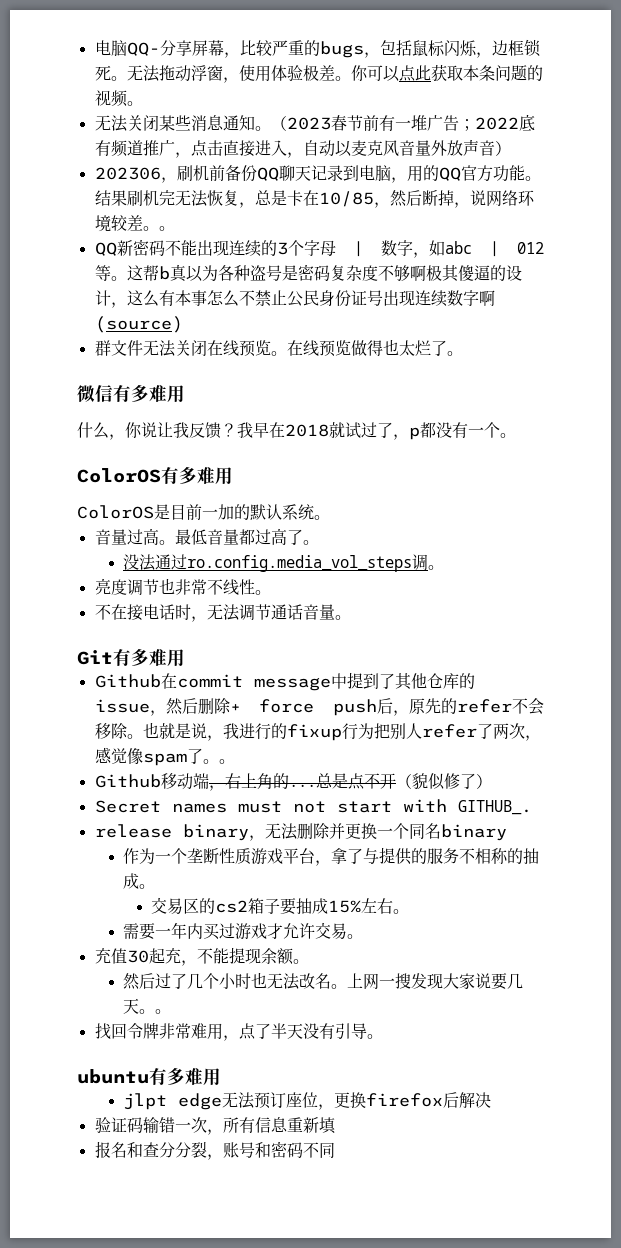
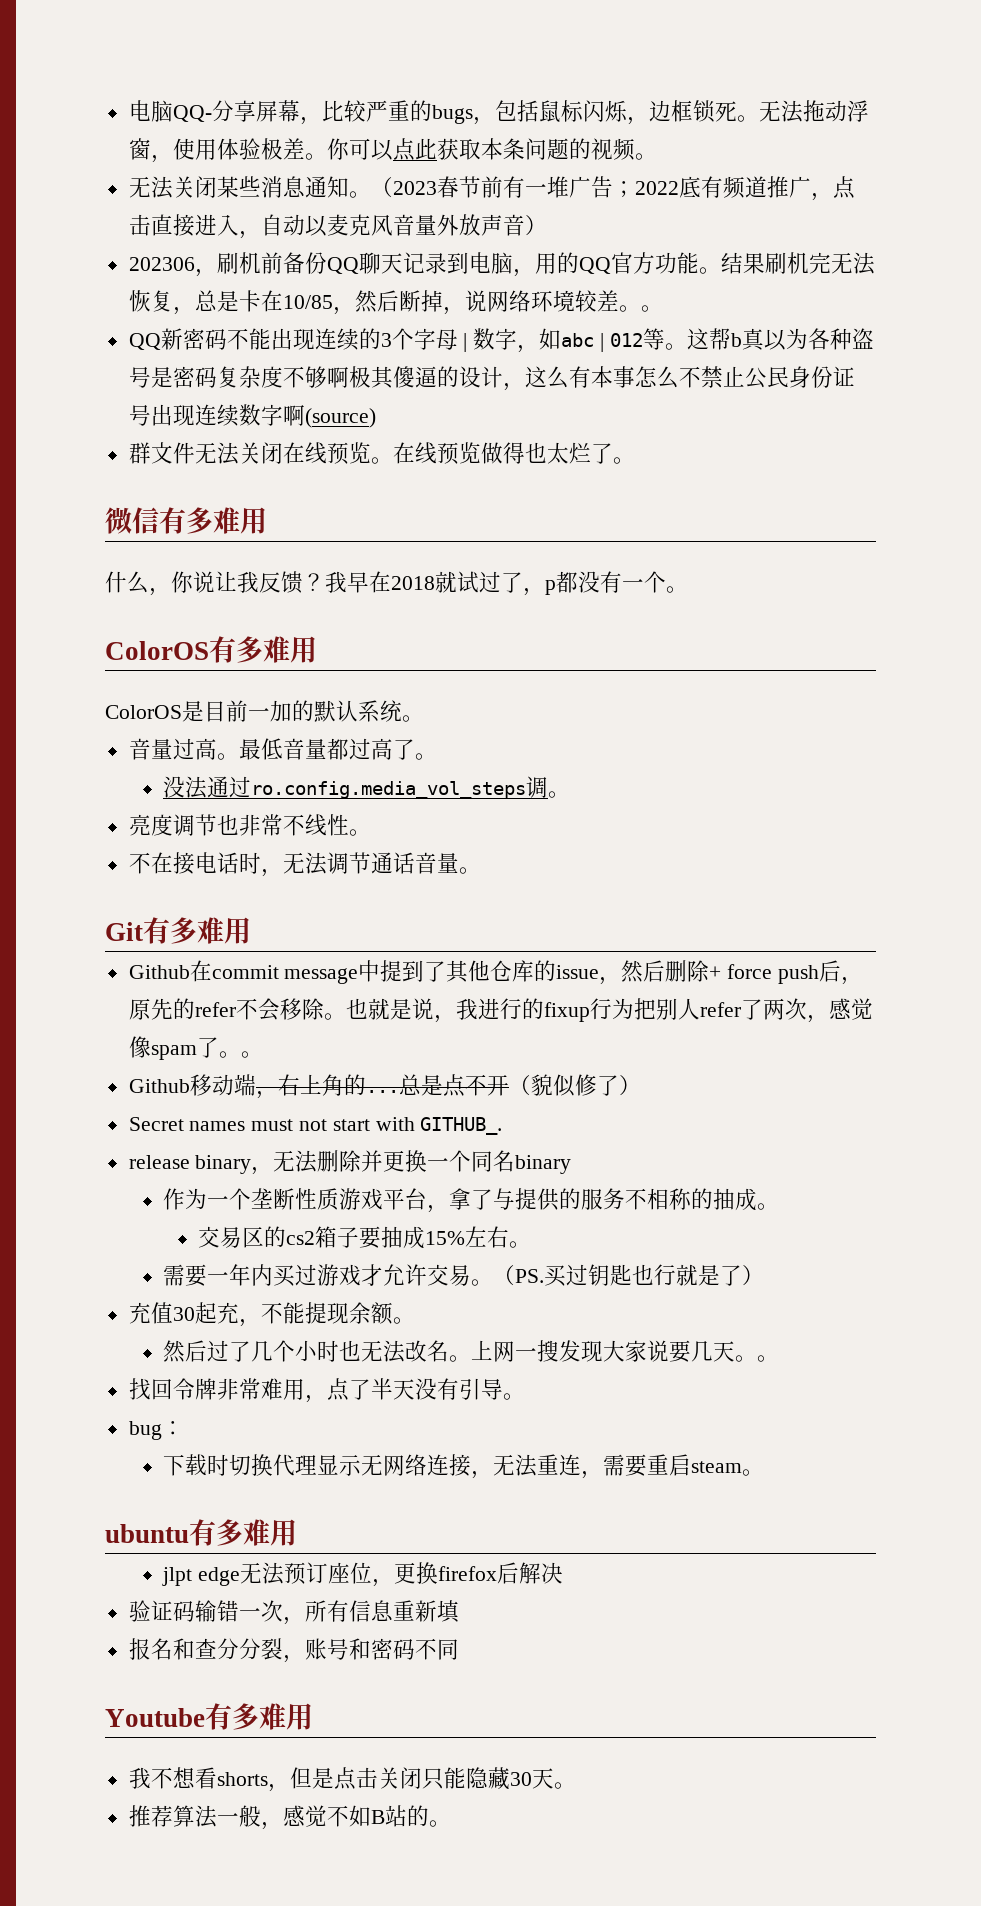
+ （PS.买过钥匙也行就是了）
+ bug：
+ 下载时切换代理显示无网络连接，无法重连，需要重启steam。
+ Youtube有多难用
+ 我不想看shorts，但是点击关闭只能隐藏30天。
+ 推荐算法一般，感觉不如B站的。

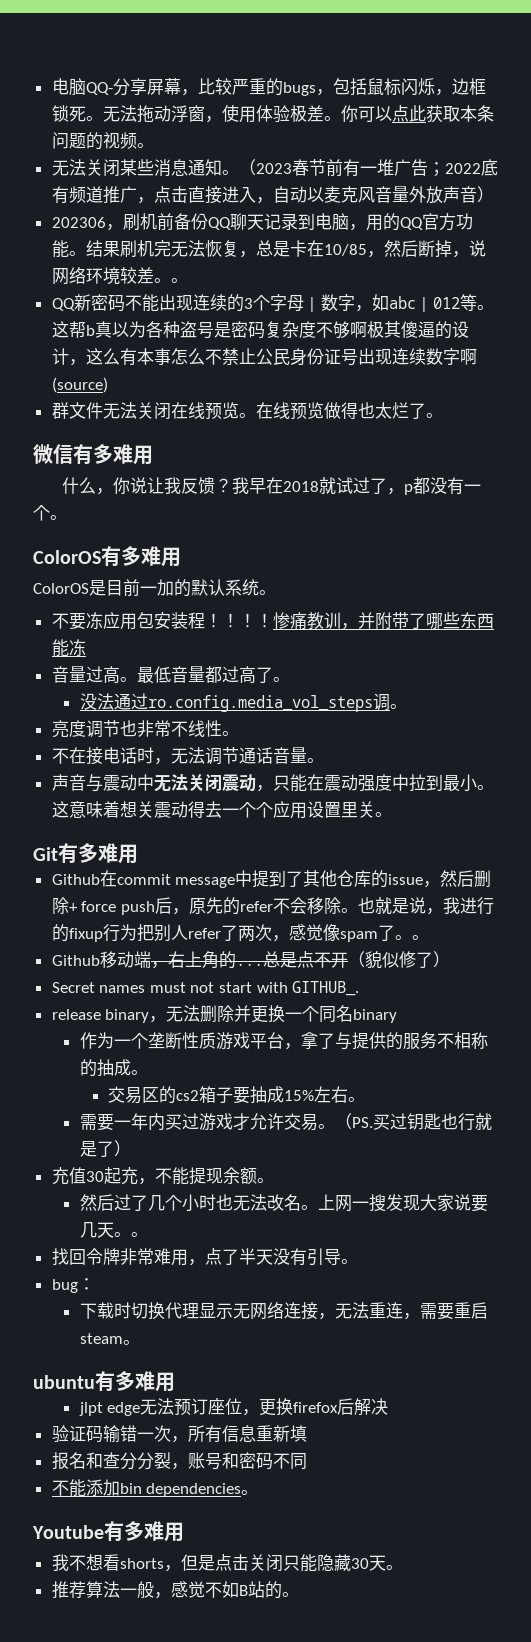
+ 不要冻应用包安装程！！！！惨痛教训，并附带了哪些东西能冻
+ 声音与震动中无法关闭震动，只能在震动强度中拉到最小。这意味着想关震动得去一个个应用设置里关。
+ 不能添加bin dependencies。

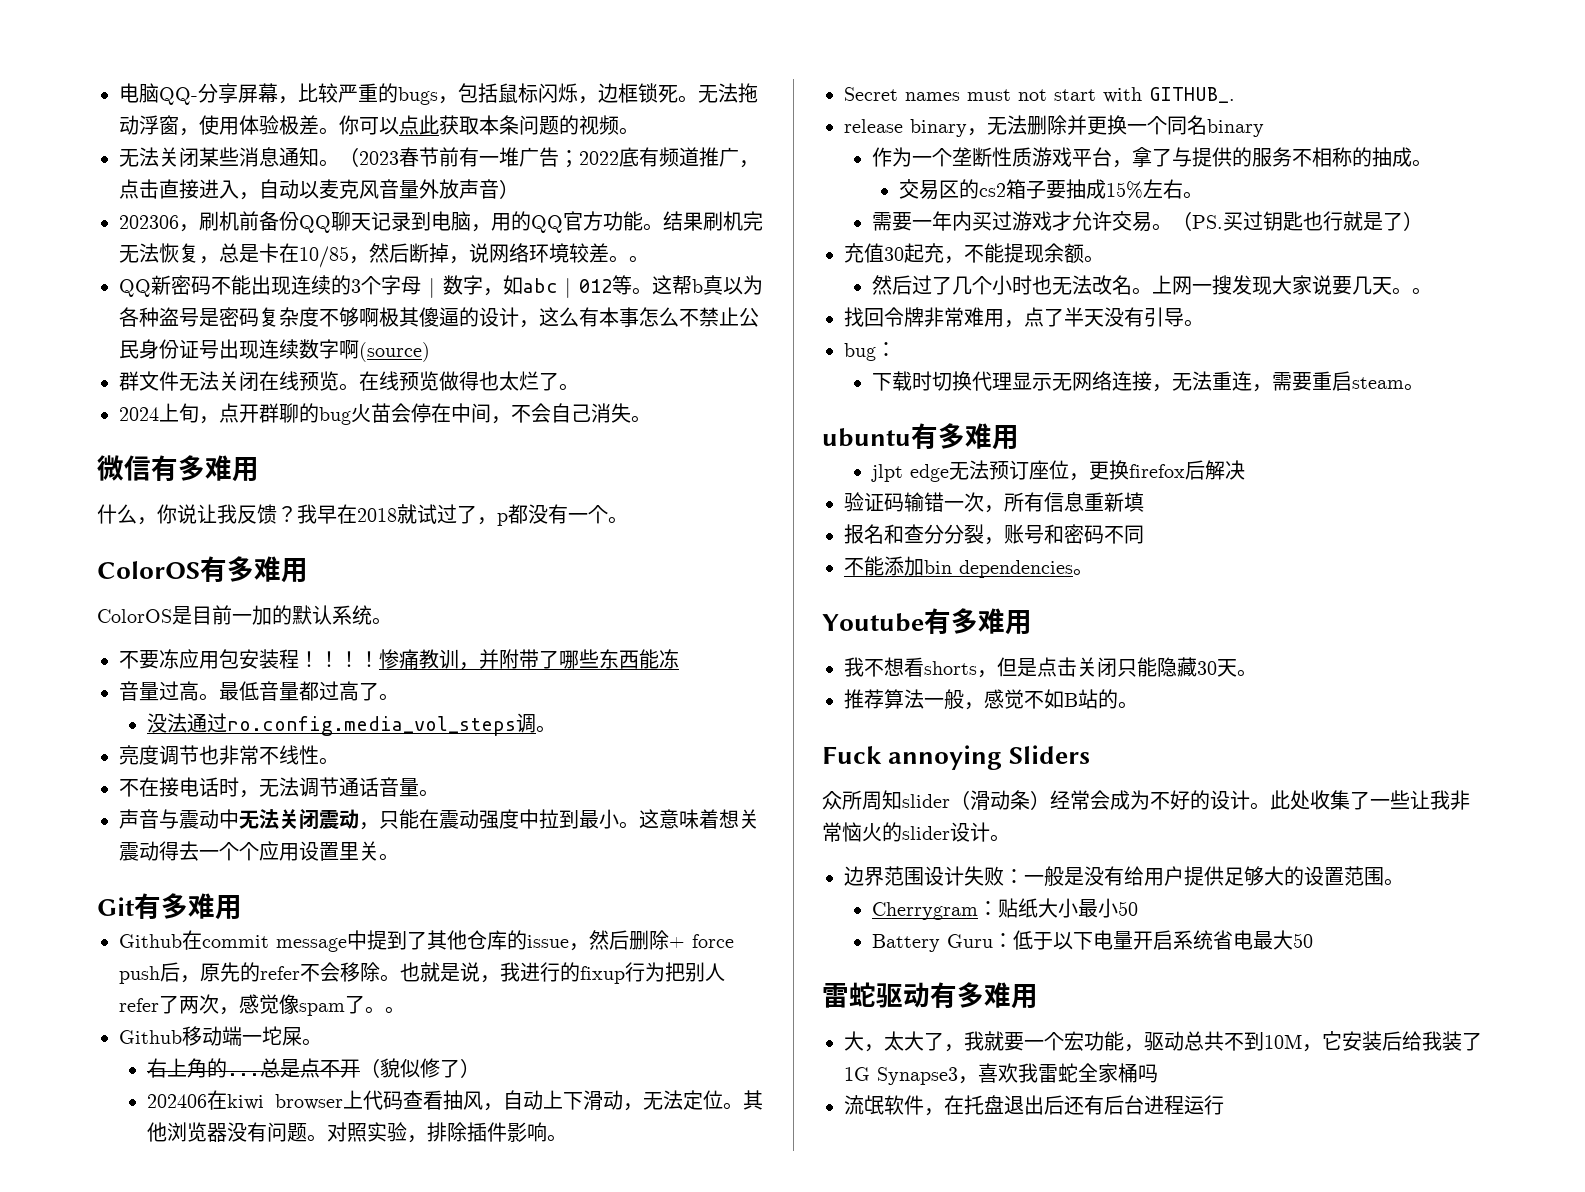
+ 2024上旬，点开群聊的bug火苗会停在中间，不会自己消失。
- Github移动端，右上角的...
+ Github移动端一坨屎。
+ 右上角的...
+ 202406在kiwi browser上代码查看抽风，自动上下滑动，无法定位。其他浏览器没有问题。对照实验，排除插件影响。
+ Fuck annoying Sliders
+ 众所周知slider（滑动条）经常会成为不好的设计。此处收集了一些让我非常恼火的slider设计。
+ 边界范围设计失败：一般是没有给用户提供足够大的设置范围。
+ Cherrygram：贴纸大小最小50
+ Battery Guru：低于以下电量开启系统省电最大50
+ 雷蛇驱动有多难用
+ 大，太大了，我就要一个宏功能，驱动总共不到10M，它安装后给我装了1G Synapse3，喜欢我雷蛇全家桶吗
+ 流氓软件，在托盘退出后还有后台进程运行

